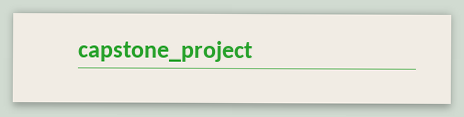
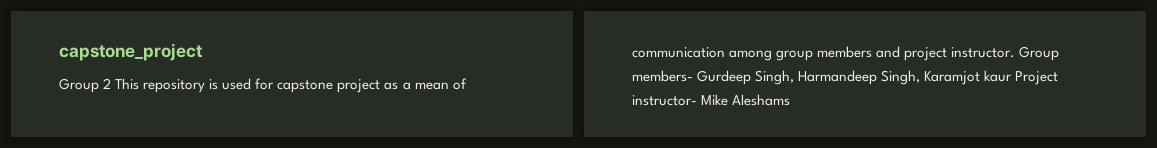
+ Group 2 This repository is used for capstone project as a mean of communication among group members and project instructor. Group members- Gurdeep Singh, Harmandeep Singh, Karamjot kaur Project instructor- Mike Aleshams

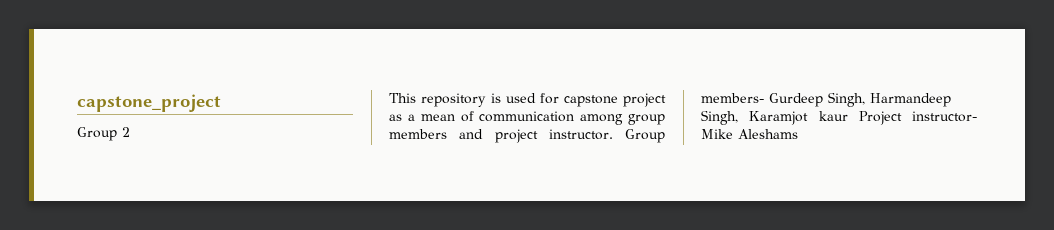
- Group 2 This repository is used for capstone project as a mean of communication among group members and project instructor.
+ Group 2
+ This repository is used for capstone project as a mean of communication among group members and project instructor.

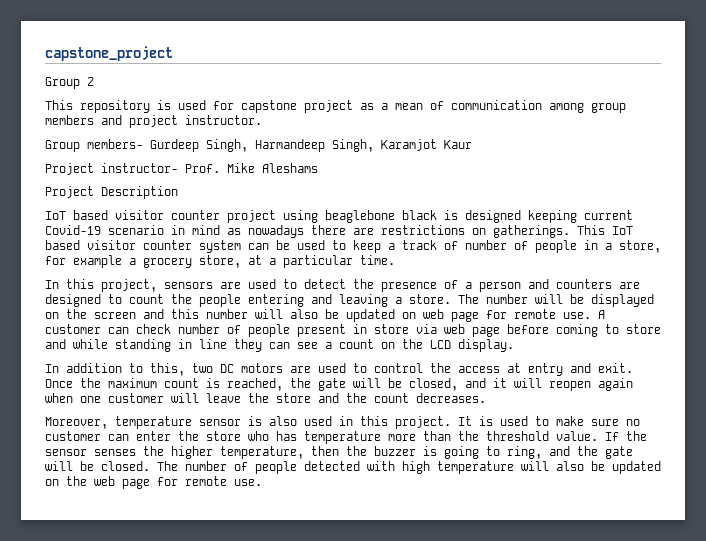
- This repository is used for capstone project as a mean of communication among group members and project instructor. Group members- Gurdeep Singh, Harmandeep Singh, Karamjot kaur Project instructor- Mike Aleshams
+ This repository is used for capstone project as a mean of communication among group members and project instructor.
+ Group members- Gurdeep Singh, Harmandeep Singh, Karamjot Kaur
+ Project instructor- Prof. Mike Aleshams
+ Project Description
+ IoT based visitor counter project using beaglebone black is designed keeping current Covid-19 scenario in mind as nowadays there are restrictions on gatherings. This IoT based visitor counter system can be used to keep a track of number of people in a store, for example a grocery store, at a particular time.
+ In this project, sensors are used to detect the presence of a person and counters are designed to count the people entering and leaving a store. The number will be displayed on the screen and this number will also be updated on web page for remote use. A customer can check number of people present in store via web page before coming to store and while standing in line they can see a count on the LCD display.
+ In addition to this, two DC motors are used to control the access at entry and exit. Once the maximum count is reached, the gate will be closed, and it will reopen again when one customer will leave the store and the count decreases.
+ Moreover, temperature sensor is also used in this project. It is used to make sure no customer can enter the store who has temperature more than the threshold value. If the sensor senses the higher temperature, then the buzzer is going to ring, and the gate will be closed. The number of people detected with high temperature will also be updated on the web page for remote use.

